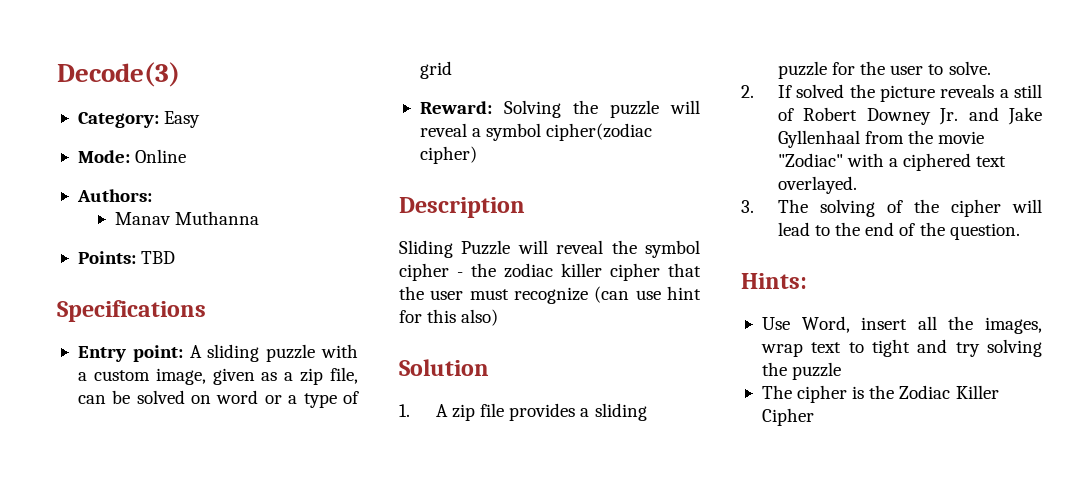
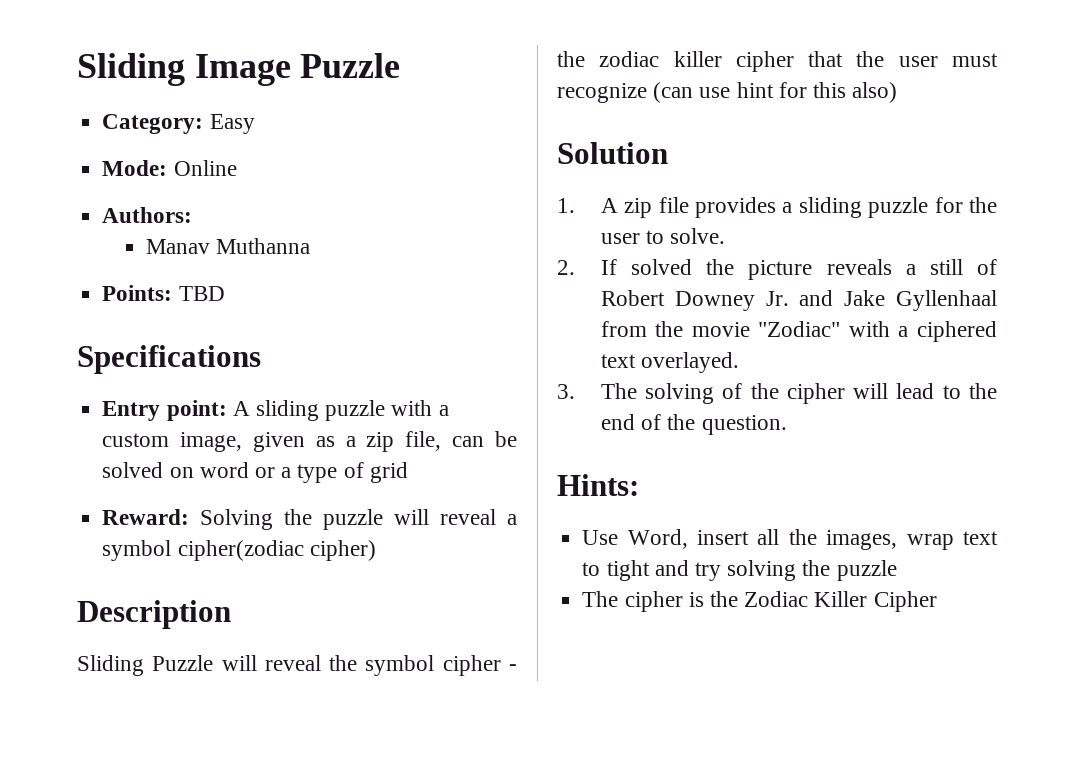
- Decode(3)
+ Sliding Image Puzzle

